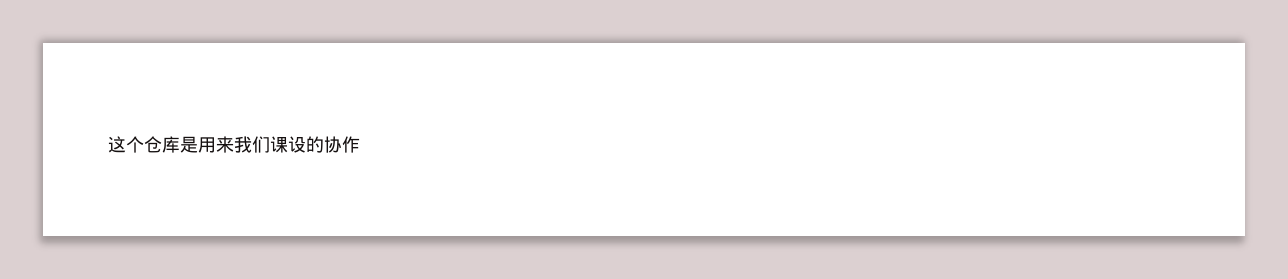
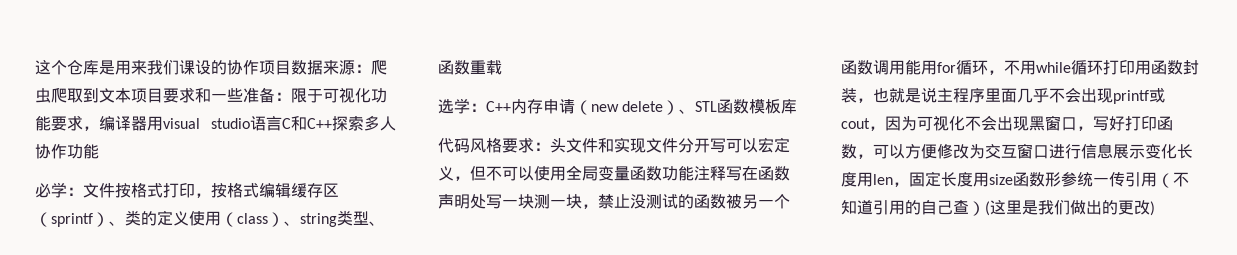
- 这个仓库是用来我们课设的协作
+ 这个仓库是用来我们课设的协作项目数据来源：爬虫爬取到文本项目要求和一些准备：限于可视化功能要求，编译器用visual studio语言C和C++探索多人协作功能
+ 必学：文件按格式打印，按格式编辑缓存区（sprintf）、类的定义使用（class）、string类型、函数重载
+ 选学：C++内存申请（new delete）、STL函数模板库
+ 代码风格要求：头文件和实现文件分开写可以宏定义，但不可以使用全局变量函数功能注释写在函数声明处写一块测一块，禁止没测试的函数被另一个函数调用能用for循环，不用while循环打印用函数封装，也就是说主程序里面几乎不会出现printf或cout，因为可视化不会出现黑窗口，写好打印函数，可以方便修改为交互窗口进行信息展示变化长度用len，固定长度用size函数形参统一传引用（不知道引用的自己查）(这里是我们做出的更改)

